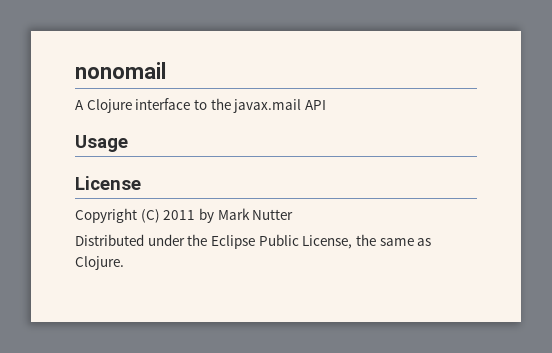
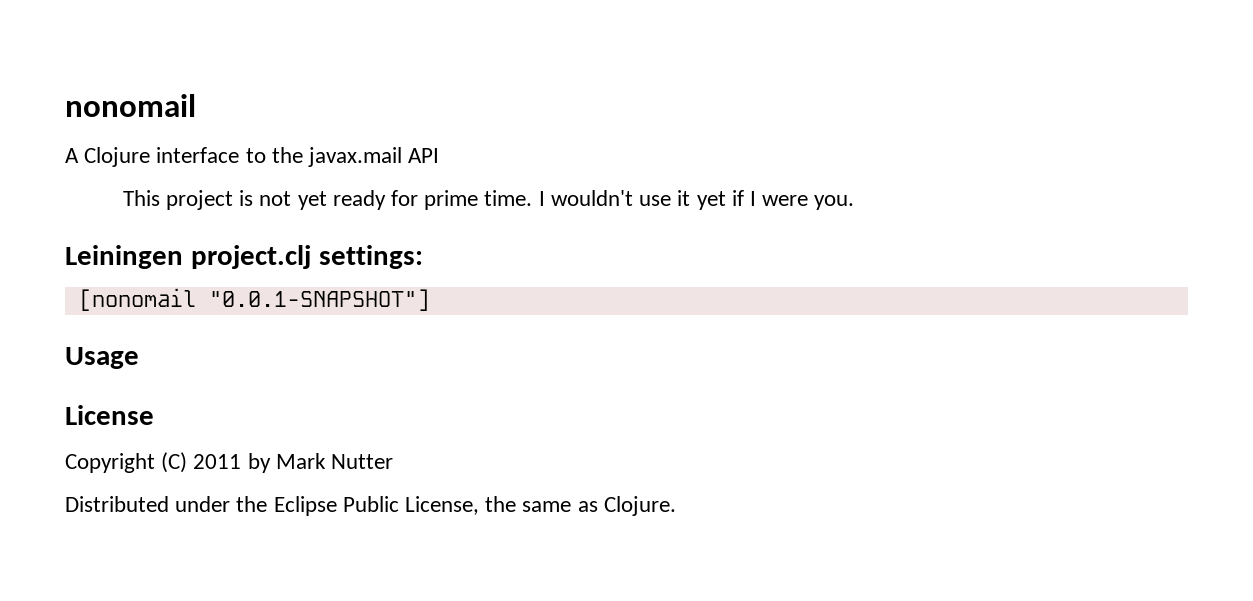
+ This project is not yet ready for prime time. I wouldn't use it yet if I were you.
+ Leiningen project.clj settings:
+ [nonomail "0.0.1-SNAPSHOT"]

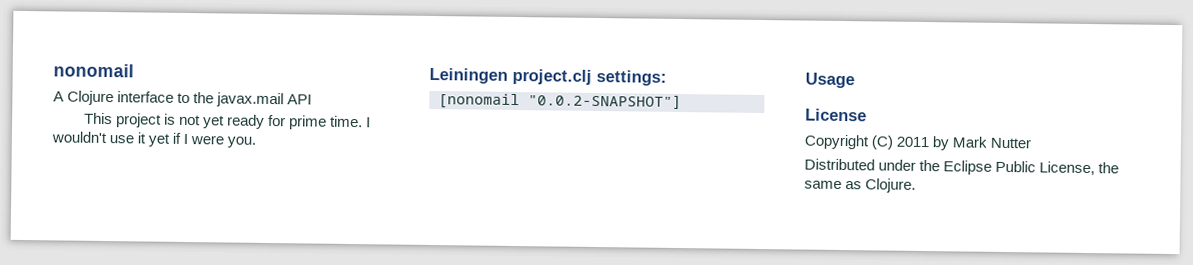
- [nonomail "0.0.1-SNAPSHOT"]
+ [nonomail "0.0.2-SNAPSHOT"]

